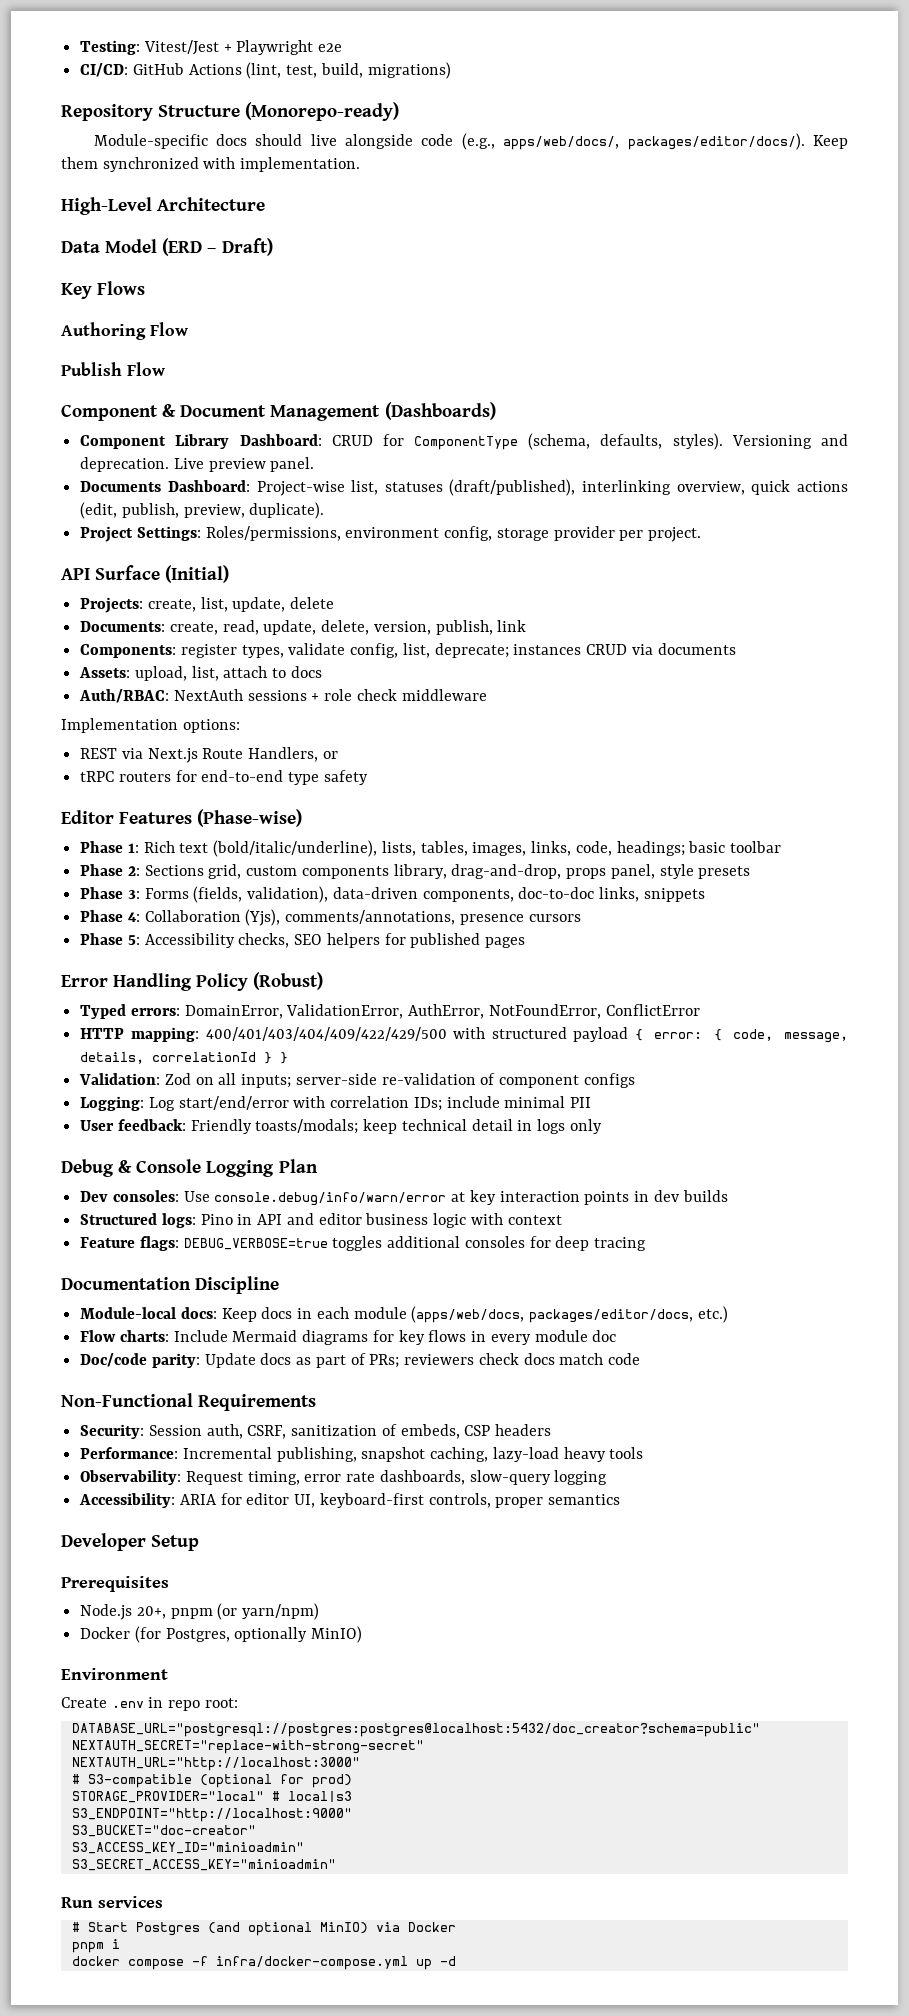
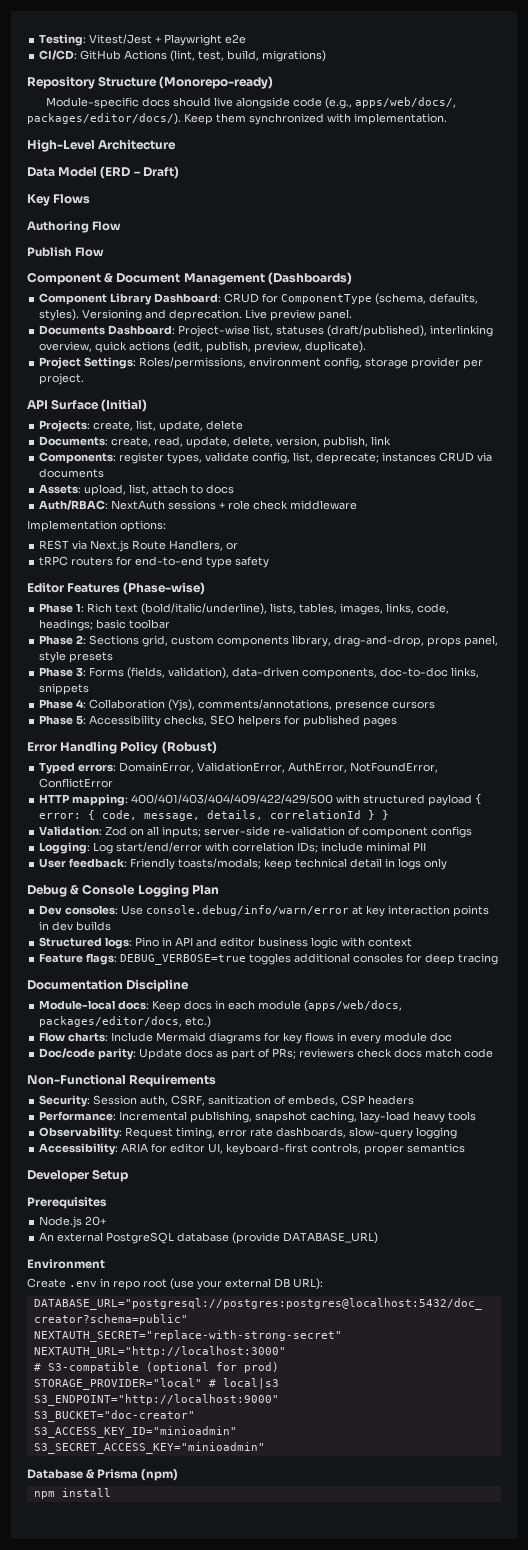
- Node.js 20+, pnpm (or yarn/npm)
- Docker (for Postgres, optionally MinIO)
+ Node.js 20+
+ An external PostgreSQL database (provide DATABASE_URL)
- Create .env in repo root:
+ Create .env in repo root (use your external DB URL):
- Run services
- # Start Postgres (and optional MinIO) via Docker
- pnpm i
- docker compose -f infra/docker-compose.yml up -d
+ Database & Prisma (npm)
+ npm install

